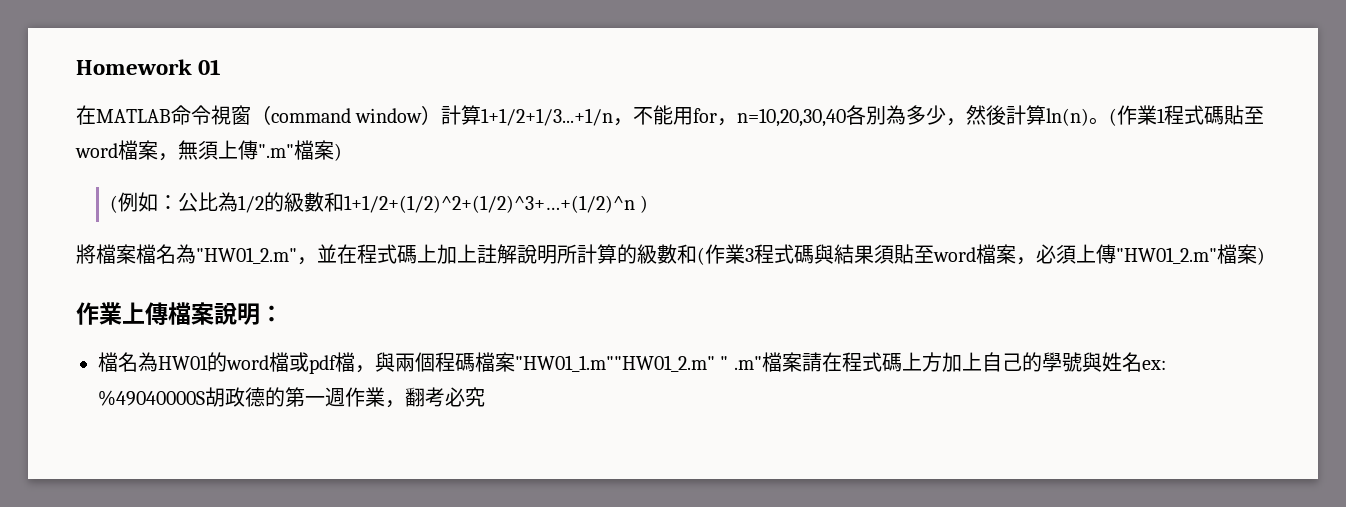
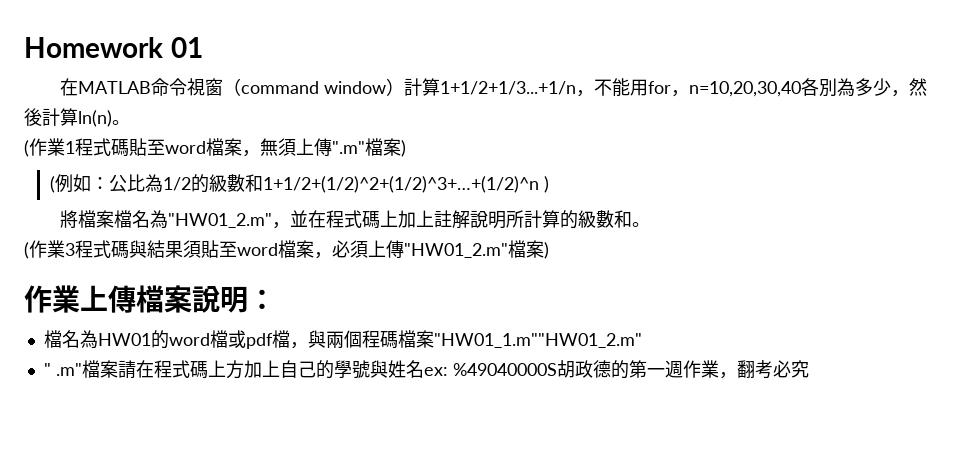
- 在MATLAB命令視窗（command window）計算1+1/2+1/3...+1/n，不能用for，n=10,20,30,40各別為多少，然後計算ln(n)。(作業1程式碼貼至word檔案，無須上傳".m"檔案)
+ 在MATLAB命令視窗（command window）計算1+1/2+1/3...+1/n，不能用for，n=10,20,30,40各別為多少，然後計算ln(n)。
+ (作業1程式碼貼至word檔案，無須上傳".m"檔案)
- 將檔案檔名為"HW01_2.m"，並在程式碼上加上註解說明所計算的級數和(作業3程式碼與結果須貼至word檔案，必須上傳"HW01_2.m"檔案)
+ 將檔案檔名為"HW01_2.m"，並在程式碼上加上註解說明所計算的級數和。
+ (作業3程式碼與結果須貼至word檔案，必須上傳"HW01_2.m"檔案)
- 檔名為HW01的word檔或pdf檔，與兩個程碼檔案"HW01_1.m""HW01_2.m" " .m"檔案請在程式碼上方加上自己的學號與姓名ex: %49040000S胡政德的第一週作業，翻考必究
+ 檔名為HW01的word檔或pdf檔，與兩個程碼檔案"HW01_1.m""HW01_2.m"
+ " .m"檔案請在程式碼上方加上自己的學號與姓名ex: %49040000S胡政德的第一週作業，翻考必究

